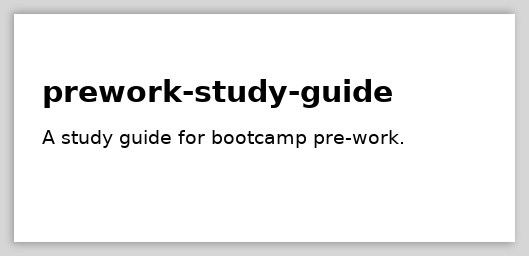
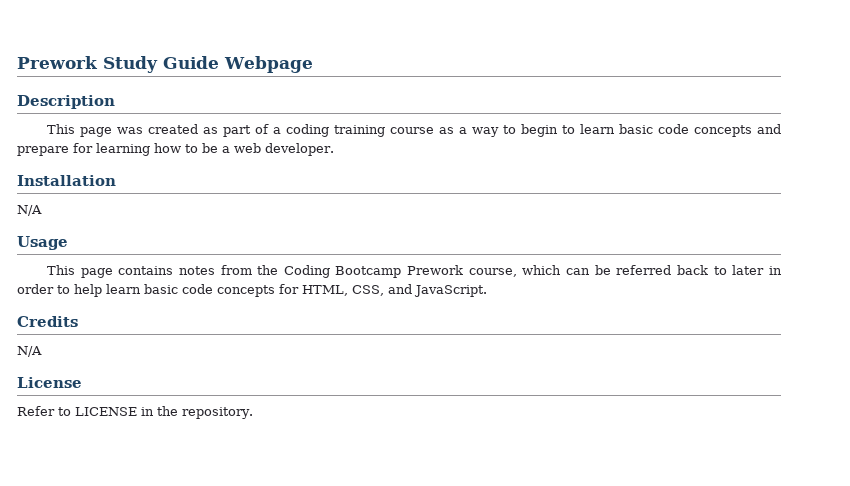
- prework-study-guide
- A study guide for bootcamp pre-work.
+ Prework Study Guide Webpage
+ Description
+ This page was created as part of a coding training course as a way to begin to learn basic code concepts and prepare for learning how to be a web developer.
+ Installation
+ N/A
+ Usage
+ This page contains notes from the Coding Bootcamp Prework course, which can be referred back to later in order to help learn basic code concepts for HTML, CSS, and JavaScript.
+ Credits
+ N/A
+ License
+ Refer to LICENSE in the repository.

